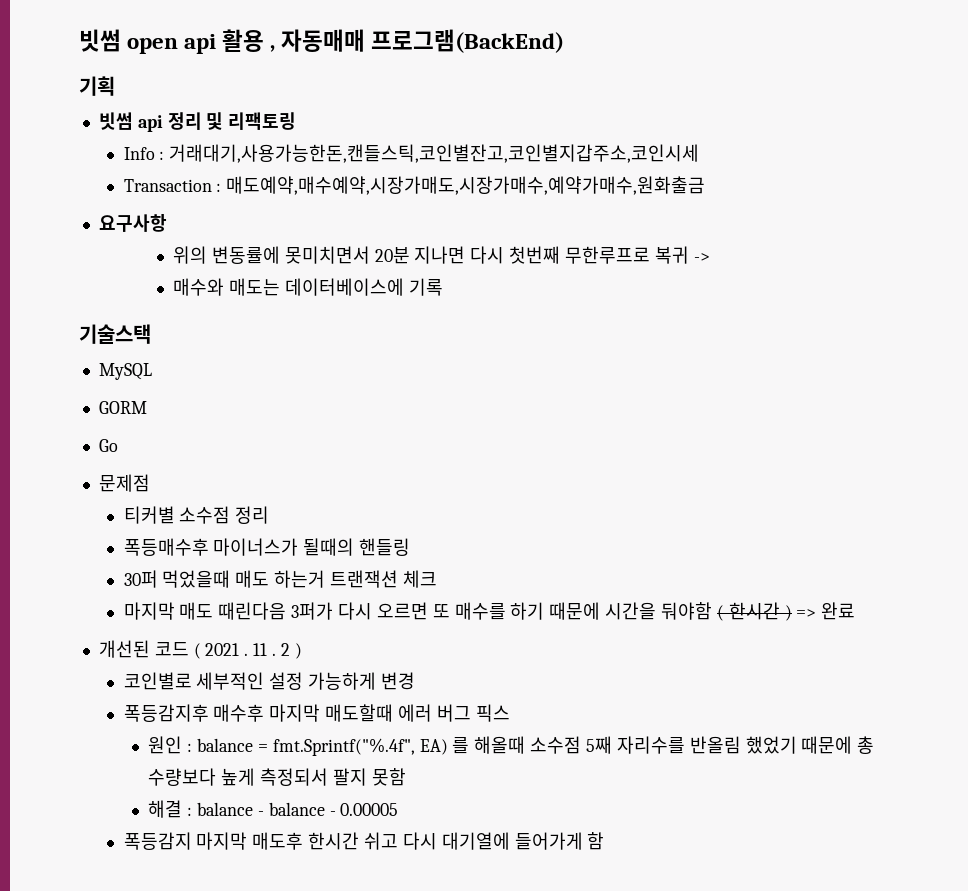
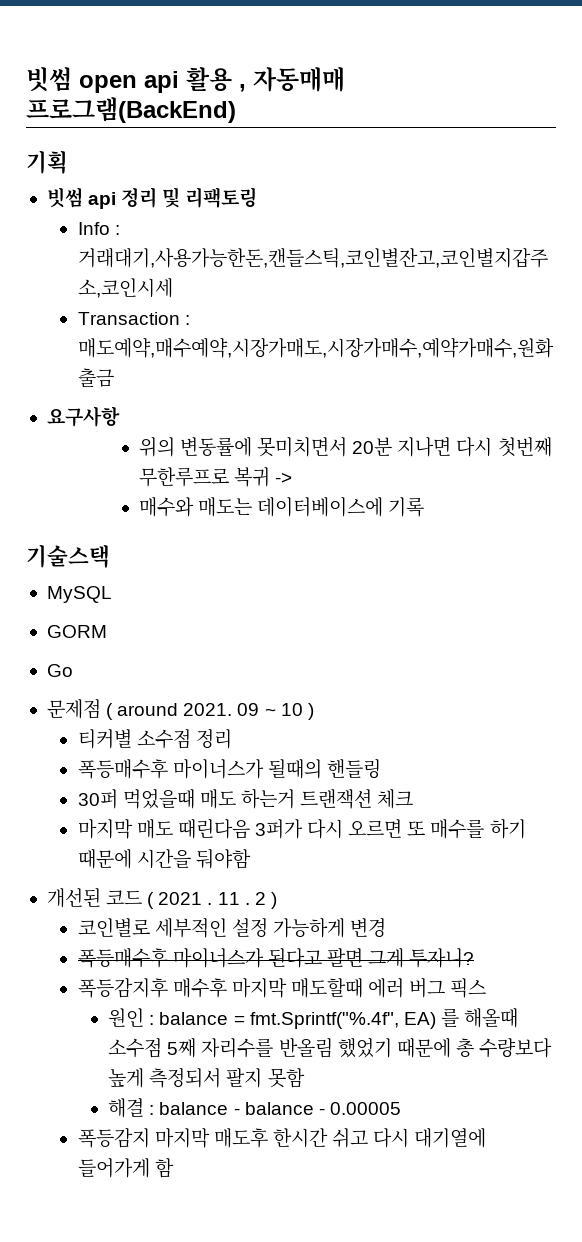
- 문제점
+ 문제점 ( around 2021. 09 ~ 10 )
- 마지막 매도 때린다음 3퍼가 다시 오르면 또 매수를 하기 때문에 시간을 둬야함 ( 한시간 ) => 완료
+ 마지막 매도 때린다음 3퍼가 다시 오르면 또 매수를 하기 때문에 시간을 둬야함
+ 폭등매수후 마이너스가 된다고 팔면 그게 투자니?

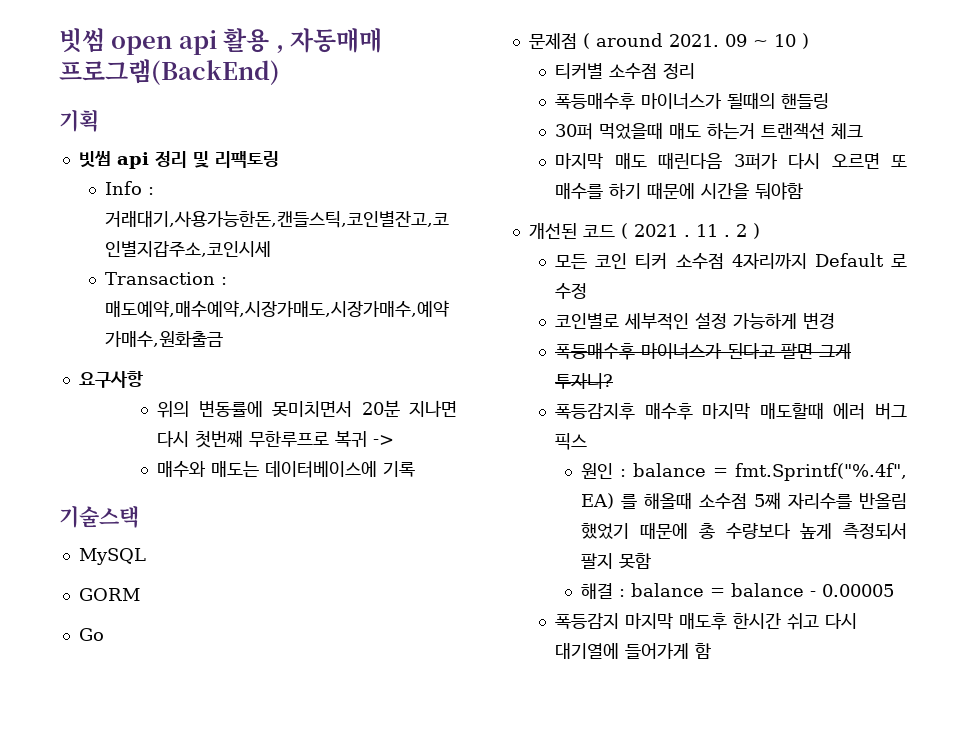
+ 모든 코인 티커 소수점 4자리까지 Default 로 수정
- 해결 : balance - balance - 0.00005
+ 해결 : balance = balance - 0.00005

